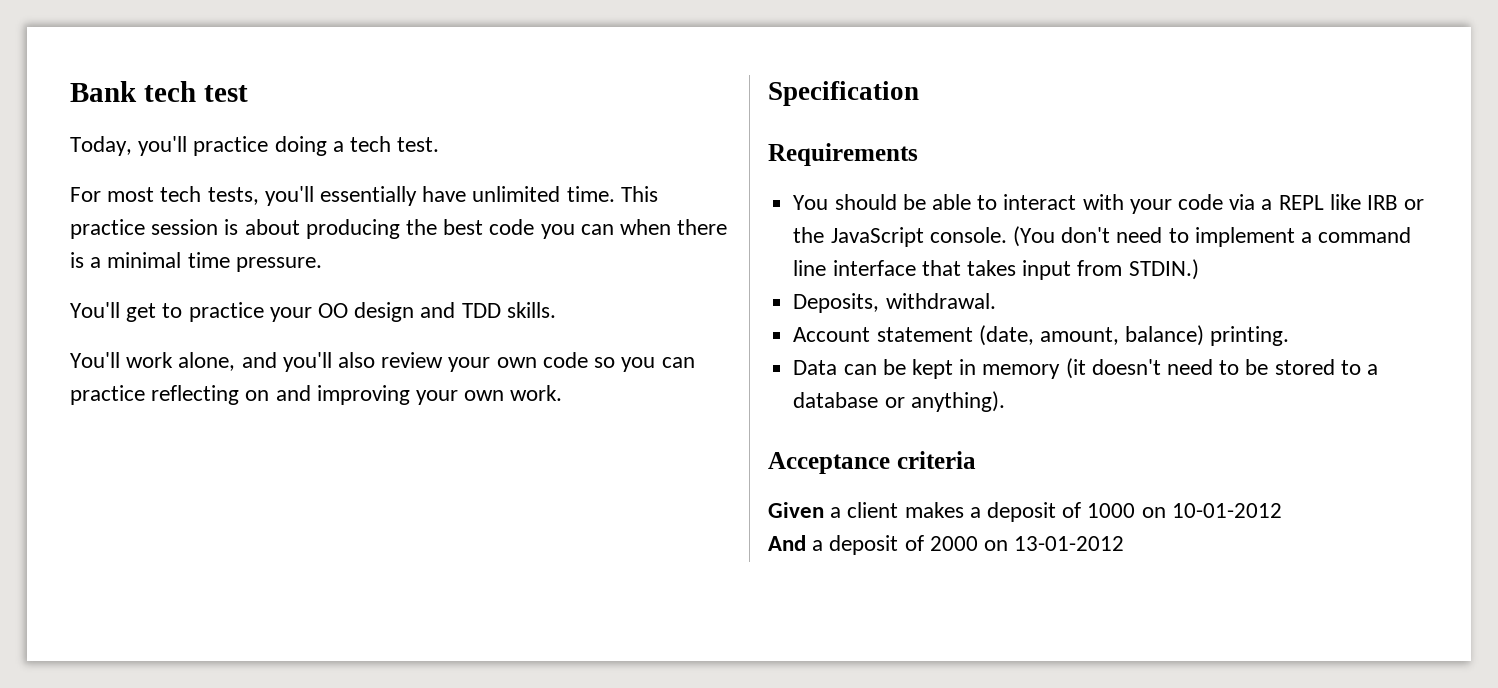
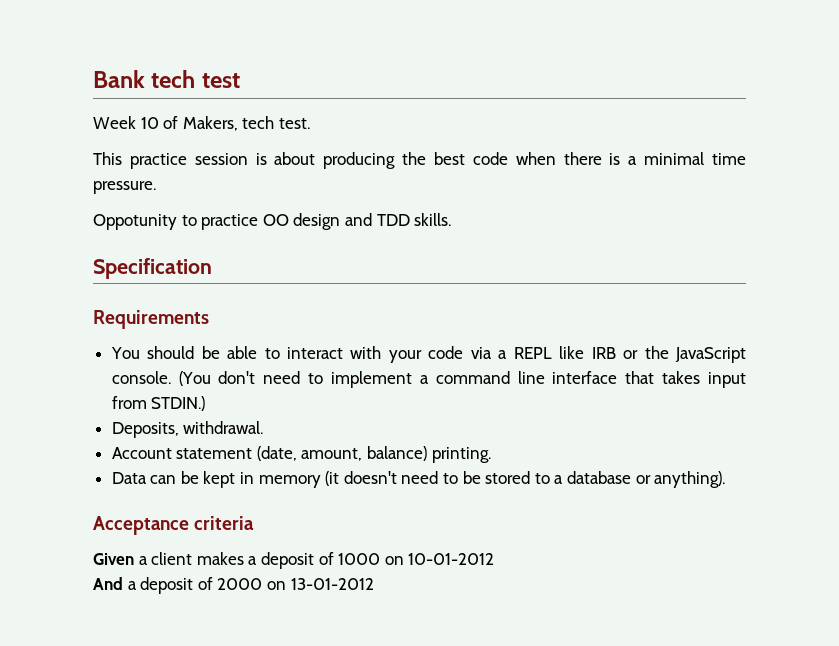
- Today, you'll practice doing a tech test.
- For most tech tests, you'll essentially have unlimited time. This practice session is about producing the best code you can when there is a minimal time pressure.
+ Week 10 of Makers, tech test.
+ This practice session is about producing the best code when there is a minimal time pressure.
- You'll get to practice your OO design and TDD skills.
+ Oppotunity to practice OO design and TDD skills.
- You'll work alone, and you'll also review your own code so you can practice reflecting on and improving your own work.

